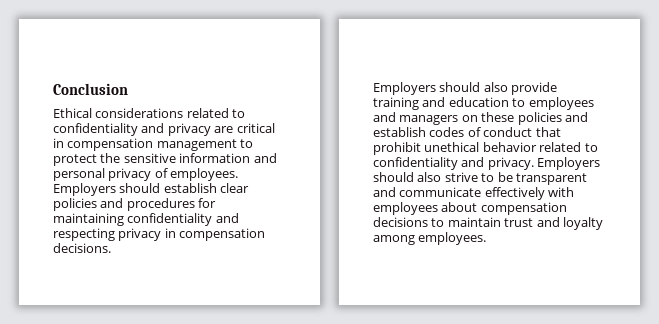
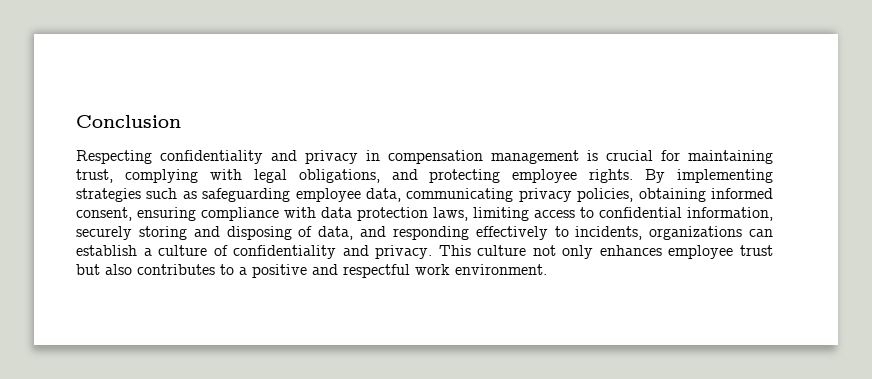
- Ethical considerations related to confidentiality and privacy are critical in compensation management to protect the sensitive information and personal privacy of employees. Employers should establish clear policies and procedures for maintaining confidentiality and respecting privacy in compensation decisions.
- Employers should also provide training and education to employees and managers on these policies and establish codes of conduct that prohibit unethical behavior related to confidentiality and privacy. Employers should also strive to be transparent and communicate effectively with employees about compensation decisions to maintain trust and loyalty among employees.
+ Respecting confidentiality and privacy in compensation management is crucial for maintaining trust, complying with legal obligations, and protecting employee rights. By implementing strategies such as safeguarding employee data, communicating privacy policies, obtaining informed consent, ensuring compliance with data protection laws, limiting access to confidential information, securely storing and disposing of data, and responding effectively to incidents, organizations can establish a culture of confidentiality and privacy. This culture not only enhances employee trust but also contributes to a positive and respectful work environment.

